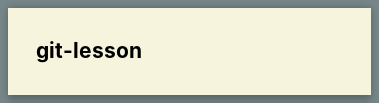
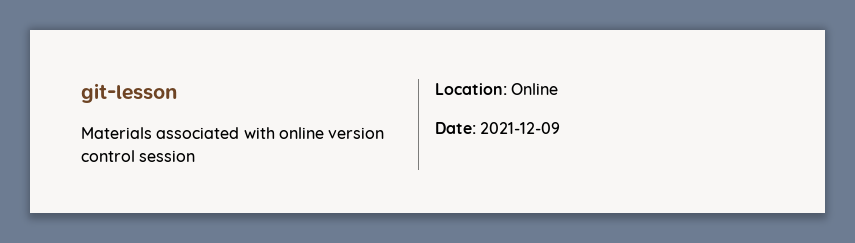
+ Materials associated with online version control session
+ Location: Online
+ Date: 2021-12-09

